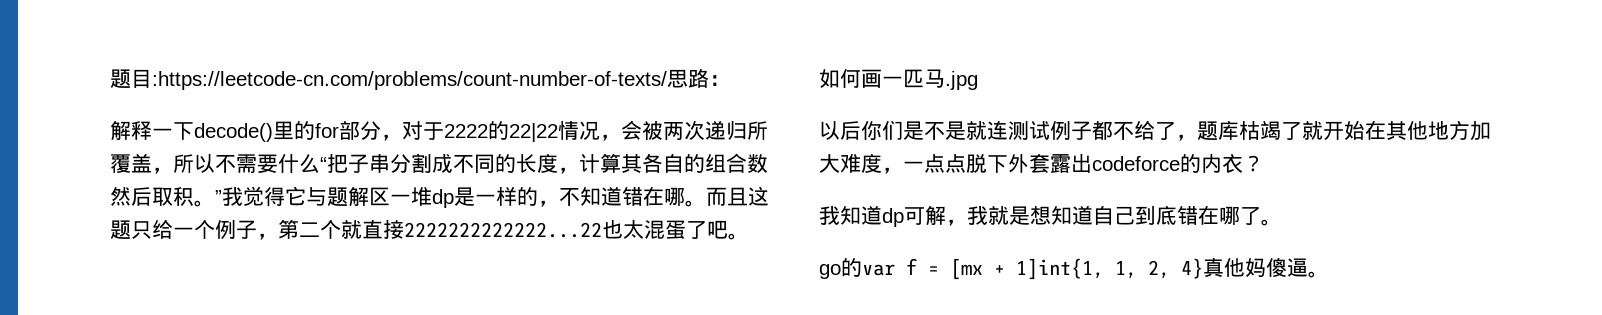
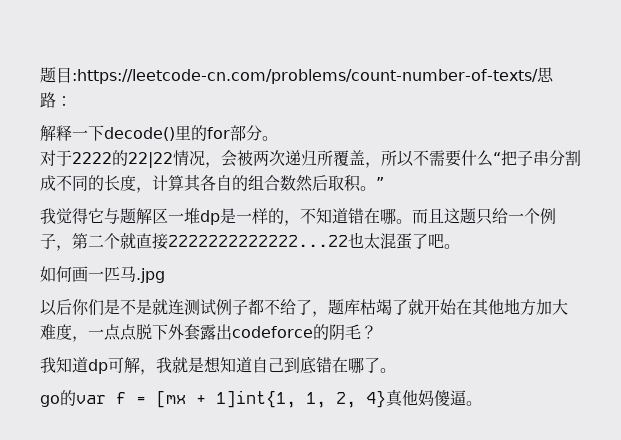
- 解释一下decode()里的for部分，对于2222的22|22情况，会被两次递归所覆盖，所以不需要什么“把子串分割成不同的长度，计算其各自的组合数然后取积。”我觉得它与题解区一堆dp是一样的，不知道错在哪。
+ 解释一下decode()里的for部分。
+ 对于2222的22|22情况，会被两次递归所覆盖，所以不需要什么“把子串分割成不同的长度，计算其各自的组合数然后取积。”
+ 我觉得它与题解区一堆dp是一样的，不知道错在哪。
- 以后你们是不是就连测试例子都不给了，题库枯竭了就开始在其他地方加大难度，一点点脱下外套露出codeforce的内衣？
+ 以后你们是不是就连测试例子都不给了，题库枯竭了就开始在其他地方加大难度，一点点脱下外套露出codeforce的阴毛？

